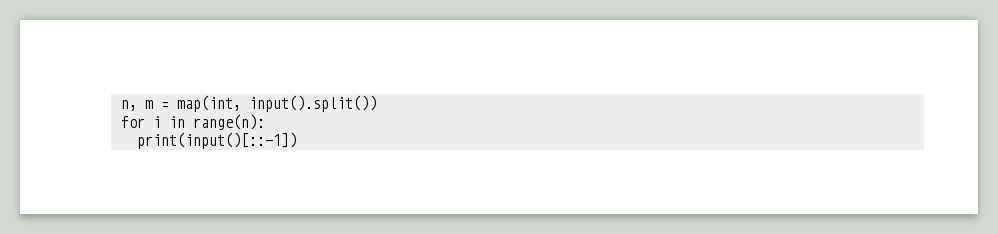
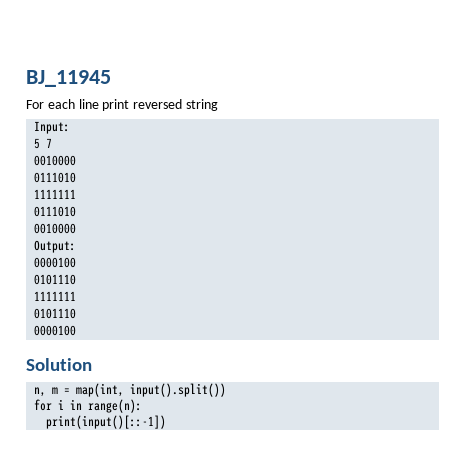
+ BJ_11945
+ For each line print reversed string
+ Input:
+ 5 7
+ 0010000
+ 0111010
+ 1111111
+ 0111010
+ 0010000
+ Output:
+ 0000100
+ 0101110
+ 1111111
+ 0101110
+ 0000100
+ Solution

